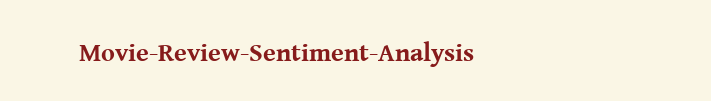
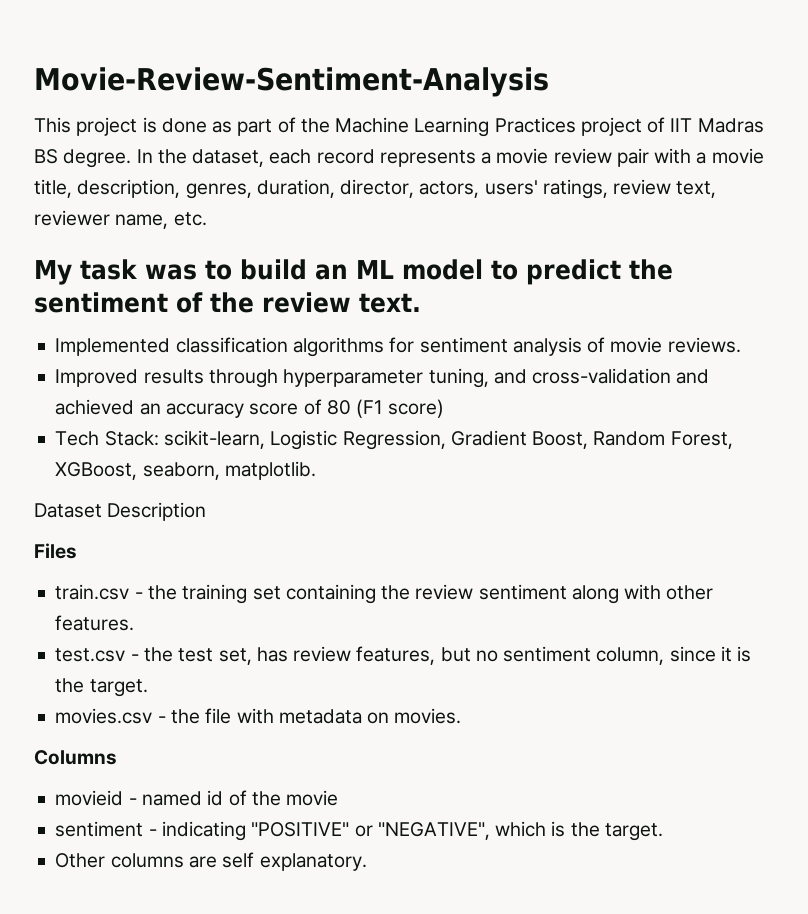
+ This project is done as part of the Machine Learning Practices project of IIT Madras BS degree. In the dataset, each record represents a movie review pair with a movie title, description, genres, duration, director, actors, users' ratings, review text, reviewer name, etc.
+ My task was to build an ML model to predict the sentiment of the review text.
+ Implemented classification algorithms for sentiment analysis of movie reviews.
+ Improved results through hyperparameter tuning, and cross-validation and achieved an accuracy score of 80 (F1 score)
+ Tech Stack: scikit-learn, Logistic Regression, Gradient Boost, Random Forest, XGBoost, seaborn, matplotlib.
+ Dataset Description
+ Files
+ train.csv - the training set containing the review sentiment along with other features.
+ test.csv - the test set, has review features, but no sentiment column, since it is the target.
+ movies.csv - the file with metadata on movies.
+ Columns
+ movieid - named id of the movie
+ sentiment - indicating "POSITIVE" or "NEGATIVE", which is the target.
+ Other columns are self explanatory.

